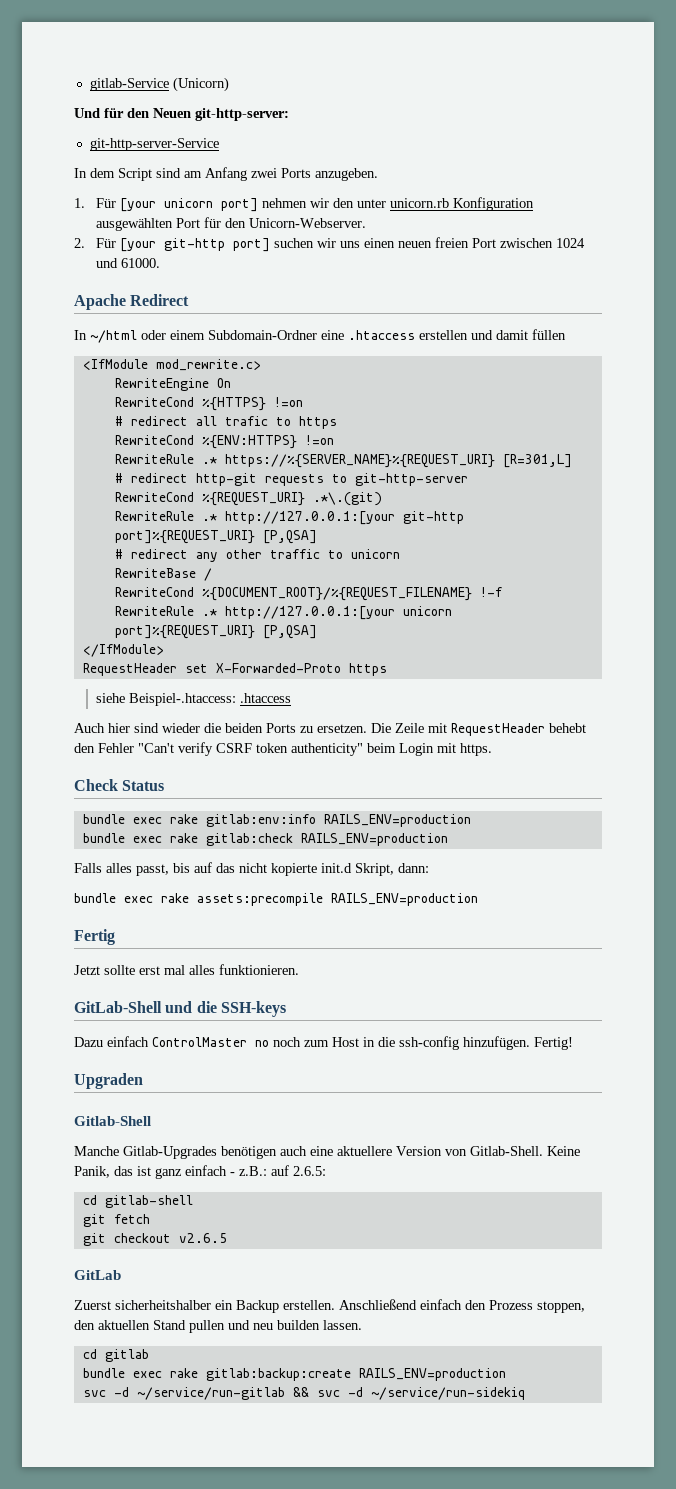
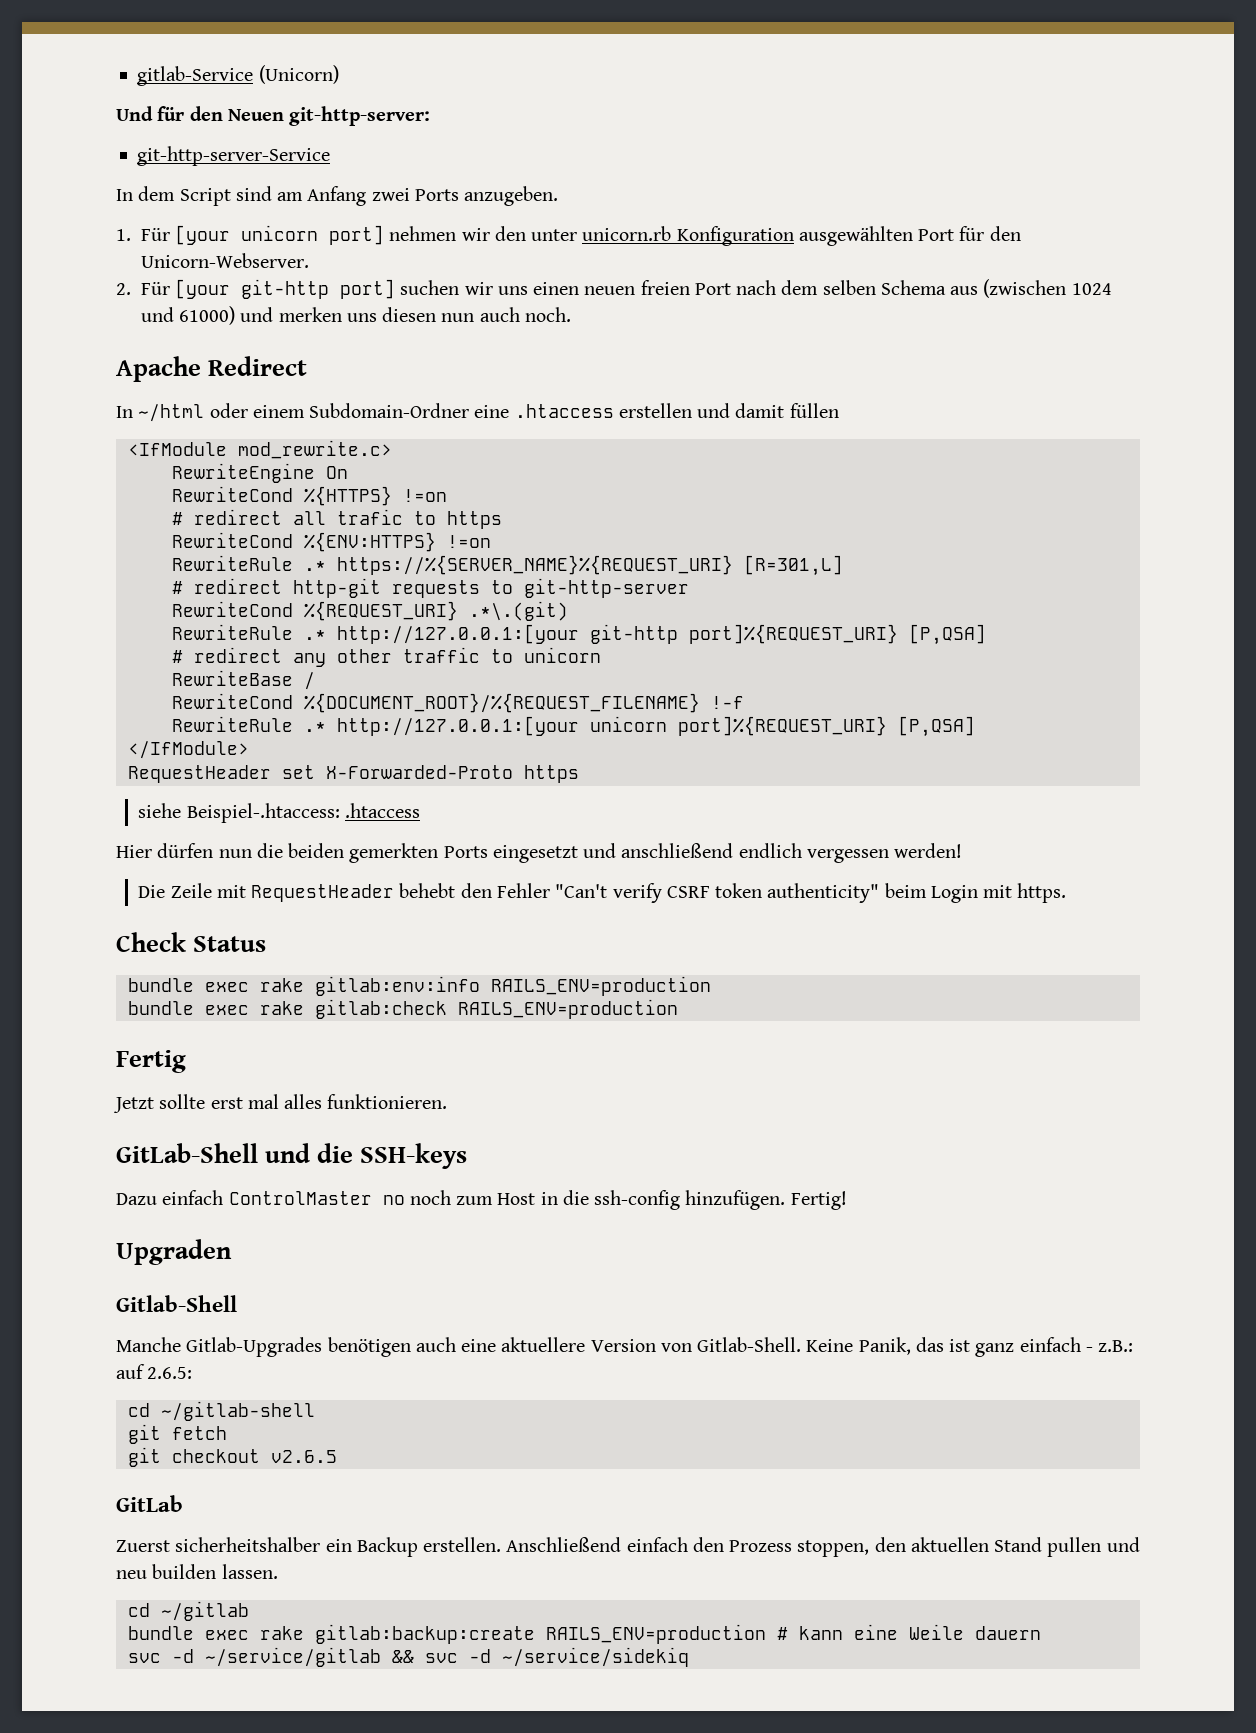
- 2. Für [your git-http port] suchen wir uns einen neuen freien Port zwischen 1024 und 61000.
+ 2. Für [your git-http port] suchen wir uns einen neuen freien Port nach dem selben Schema aus (zwischen 1024 und 61000) und merken uns diesen nun auch noch.
- Auch hier sind wieder die beiden Ports zu ersetzen. Die Zeile mit RequestHeader behebt den Fehler "Can't verify CSRF token authenticity" beim Login mit https.
+ Hier dürfen nun die beiden gemerkten Ports eingesetzt und anschließend endlich vergessen werden!
+ Die Zeile mit RequestHeader behebt den Fehler "Can't verify CSRF token authenticity" beim Login mit https.
- Falls alles passt, bis auf das nicht kopierte init.d Skript, dann:
- bundle exec rake assets:precompile RAILS_ENV=production
- cd gitlab-shell
+ cd ~/gitlab-shell
- cd gitlab
+ cd ~/gitlab
- bundle exec rake gitlab:backup:create RAILS_ENV=production
- svc -d ~/service/run-gitlab && svc -d ~/service/run-sidekiq
+ bundle exec rake gitlab:backup:create RAILS_ENV=production # kann eine Weile dauern
+ svc -d ~/service/gitlab && svc -d ~/service/sidekiq

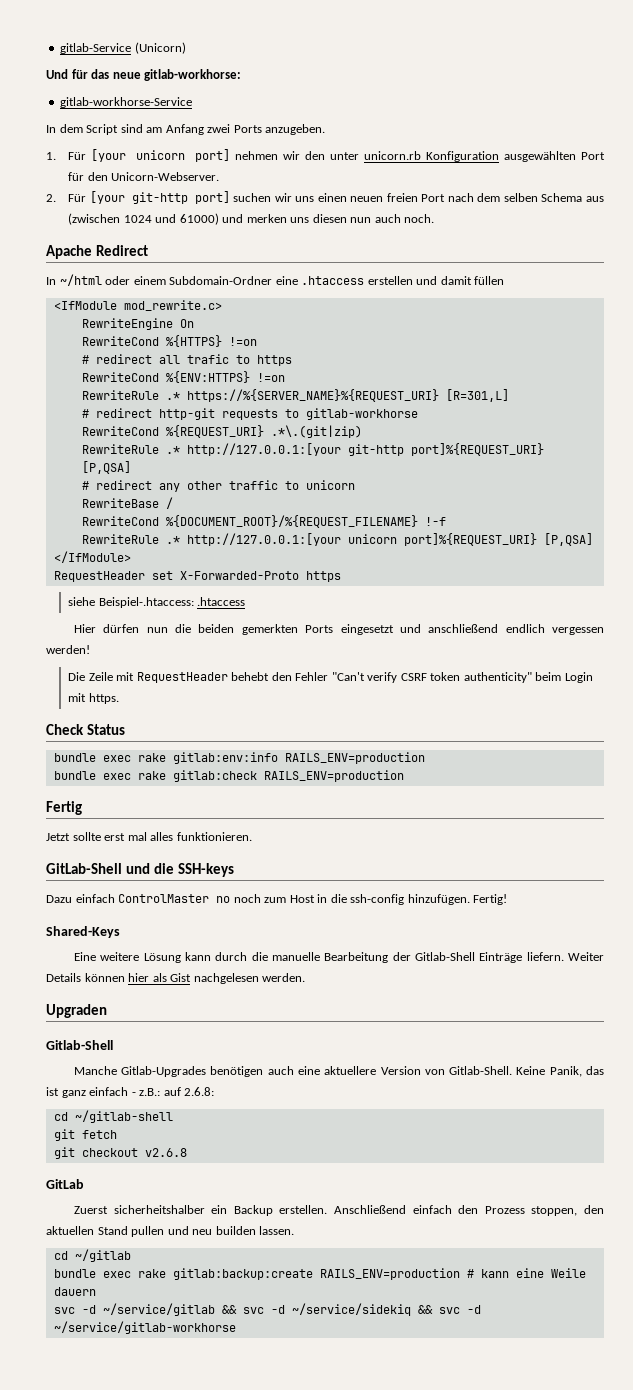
- Und für den Neuen git-http-server:
- git-http-server-Service
+ Und für das neue gitlab-workhorse:
+ gitlab-workhorse-Service
- # redirect http-git requests to git-http-server
+ # redirect http-git requests to gitlab-workhorse
- RewriteCond %{REQUEST_URI} .*\.(git)
+ RewriteCond %{REQUEST_URI} .*\.(git|zip)
+ Shared-Keys
+ Eine weitere Lösung kann durch die manuelle Bearbeitung der Gitlab-Shell Einträge liefern. Weiter Details können hier als Gist nachgelesen werden.
- Keine Panik, das ist ganz einfach - z.B.: auf 2.6.5:
+ Keine Panik, das ist ganz einfach - z.B.: auf 2.6.8:
- git checkout v2.6.5
+ git checkout v2.6.8
- svc -d ~/service/gitlab && svc -d ~/service/sidekiq
+ svc -d ~/service/gitlab && svc -d ~/service/sidekiq && svc -d ~/service/gitlab-workhorse

